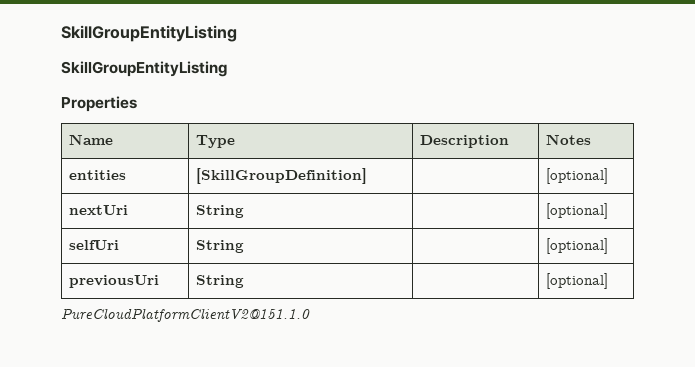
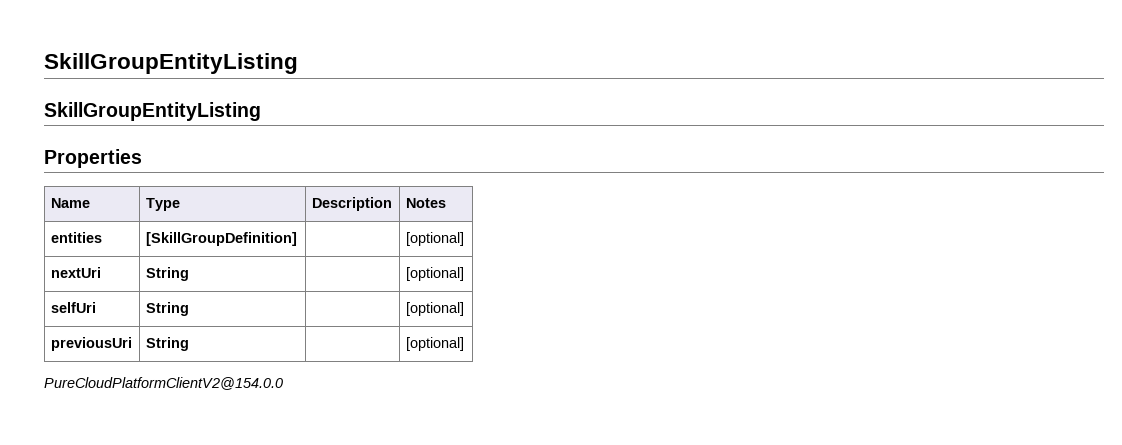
- PureCloudPlatformClientV2@151.1.0
+ PureCloudPlatformClientV2@154.0.0

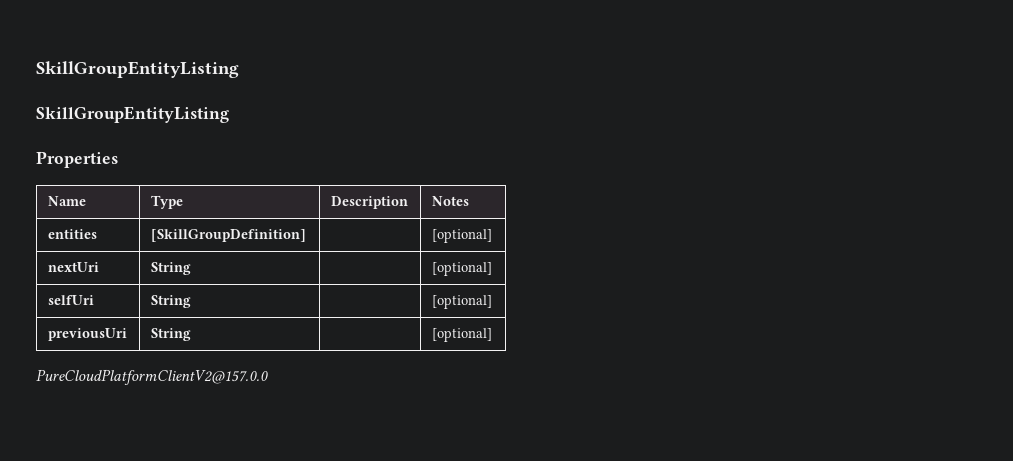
- PureCloudPlatformClientV2@154.0.0
+ PureCloudPlatformClientV2@157.0.0

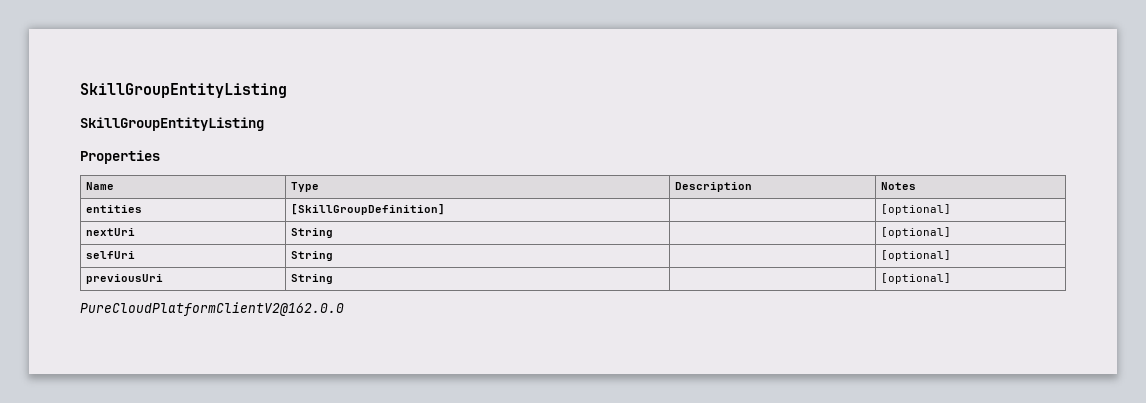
- PureCloudPlatformClientV2@157.0.0
+ PureCloudPlatformClientV2@162.0.0

